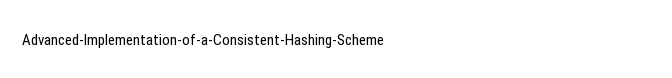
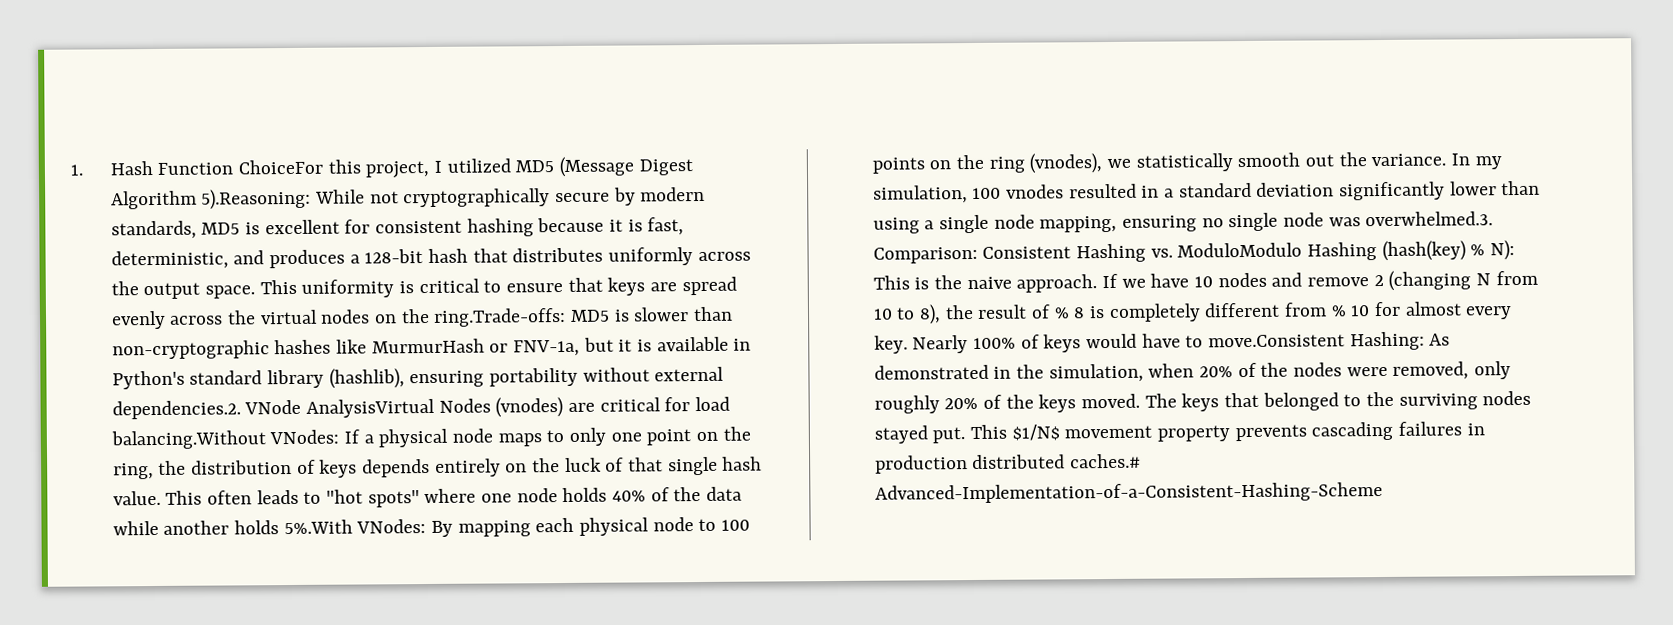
- Advanced-Implementation-of-a-Consistent-Hashing-Scheme
+ 1. Hash Function ChoiceFor this project, I utilized MD5 (Message Digest Algorithm 5).Reasoning: While not cryptographically secure by modern standards, MD5 is excellent for consistent hashing because it is fast, deterministic, and produces a 128-bit hash that distributes uniformly across the output space. This uniformity is critical to ensure that keys are spread evenly across the virtual nodes on the ring.Trade-offs: MD5 is slower than non-cryptographic hashes like MurmurHash or FNV-1a, but it is available in Python's standard library (hashlib), ensuring portability without external dependencies.2. VNode AnalysisVirtual Nodes (vnodes) are critical for load balancing.Without VNodes: If a physical node maps to only one point on the ring, the distribution of keys depends entirely on the luck of that single hash value. This often leads to "hot spots" where one node holds 40% of the data while another holds 5%.With VNodes: By mapping each physical node to 100 points on the ring (vnodes), we statistically smooth out the variance. In my simulation, 100 vnodes resulted in a standard deviation significantly lower than using a single node mapping, ensuring no single node was overwhelmed.3. Comparison: Consistent Hashing vs. ModuloModulo Hashing (hash(key) % N): This is the naive approach. If we have 10 nodes and remove 2 (changing N from 10 to 8), the result of % 8 is completely different from % 10 for almost every key. Nearly 100% of keys would have to move.Consistent Hashing: As demonstrated in the simulation, when 20% of the nodes were removed, only roughly 20% of the keys moved. The keys that belonged to the surviving nodes stayed put. This $1/N$ movement property prevents cascading failures in production distributed caches.# Advanced-Implementation-of-a-Consistent-Hashing-Scheme

